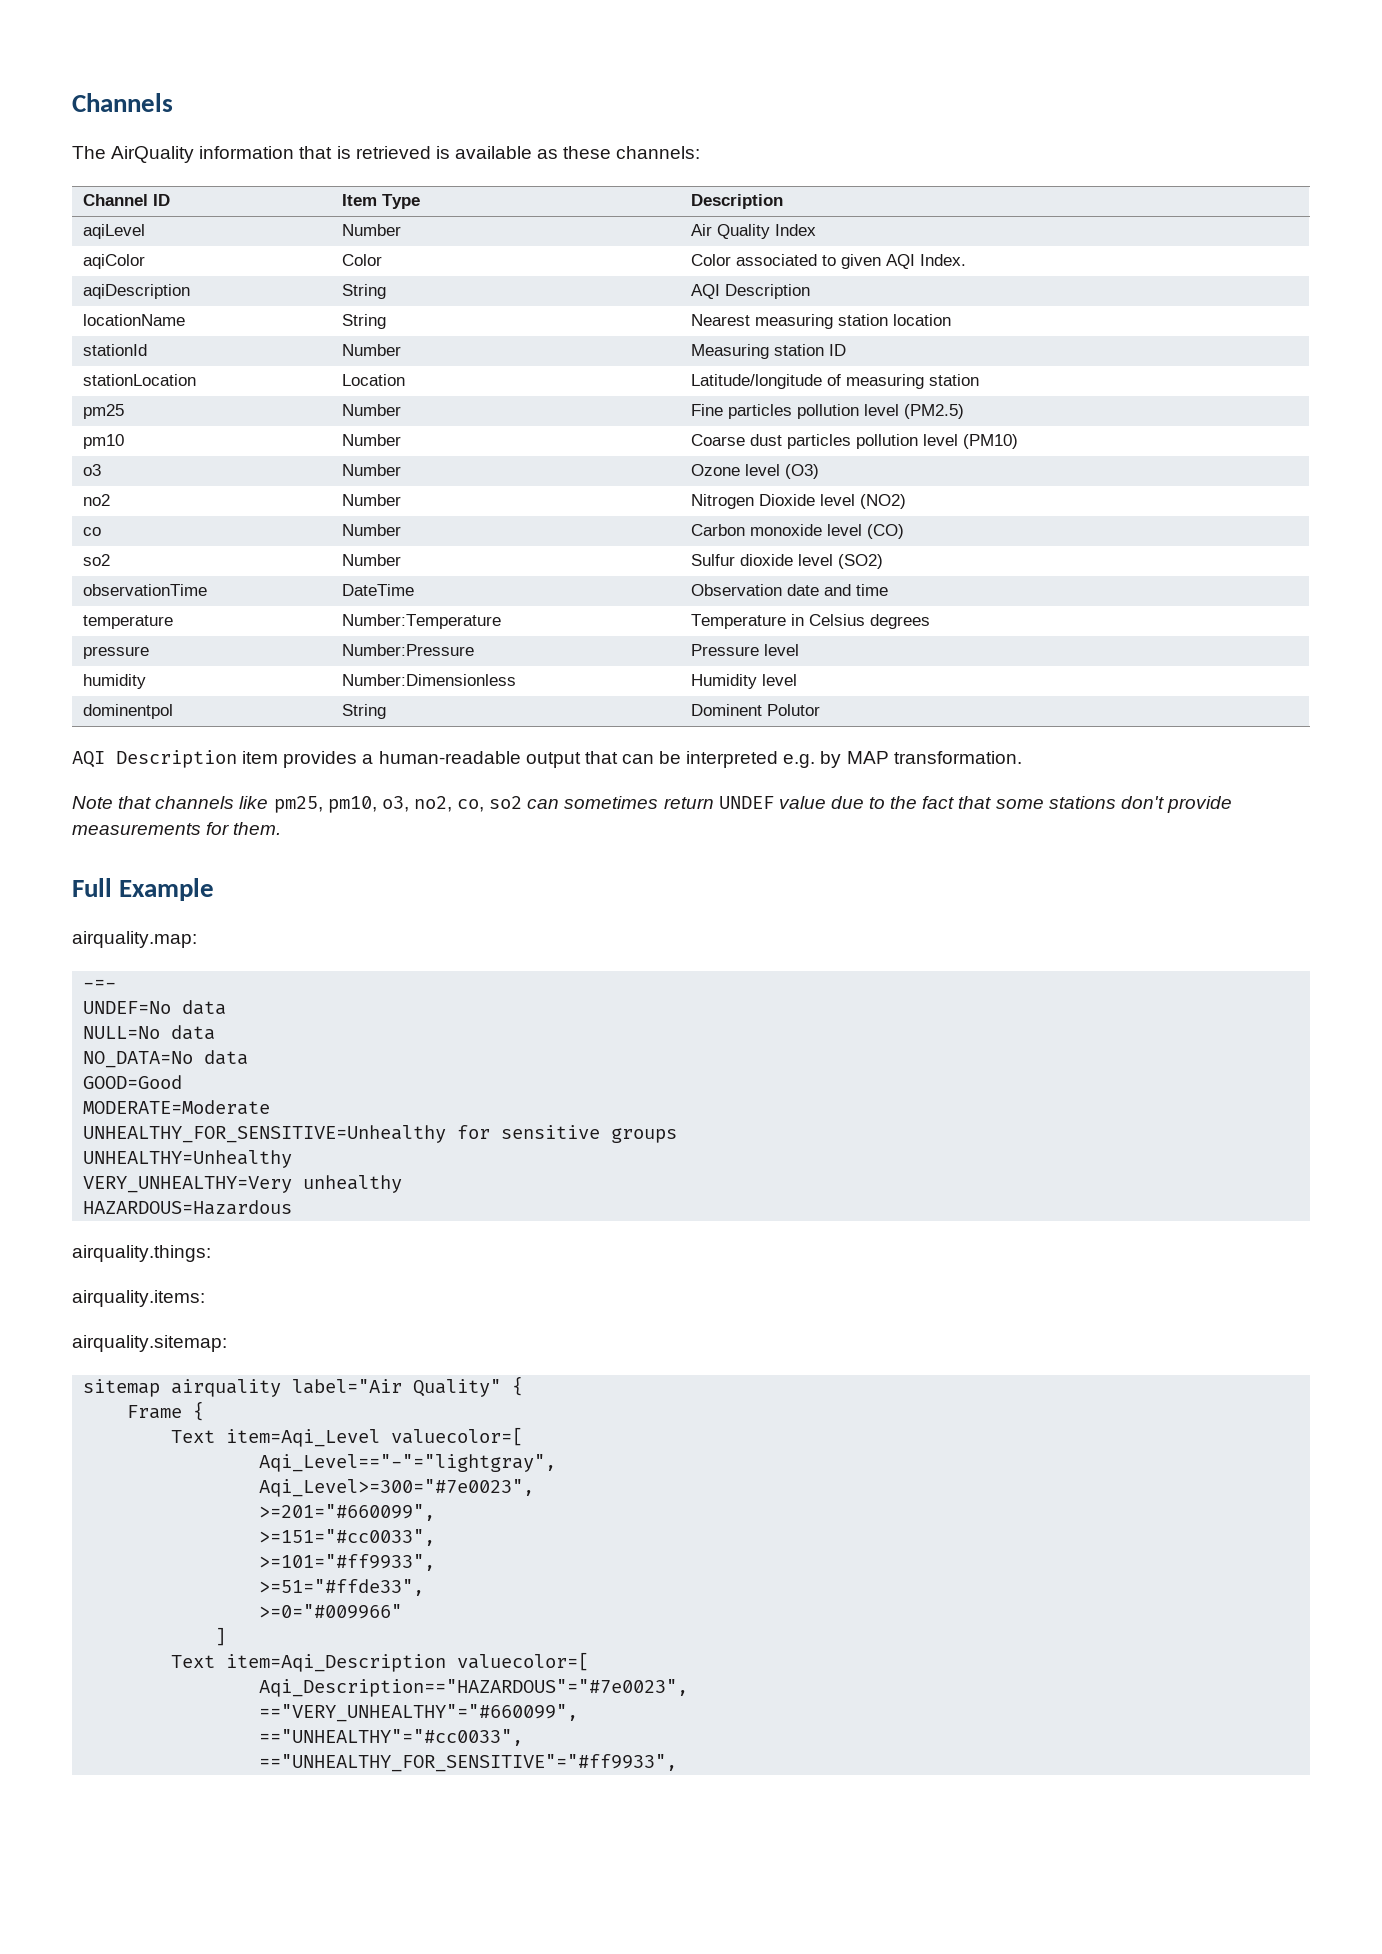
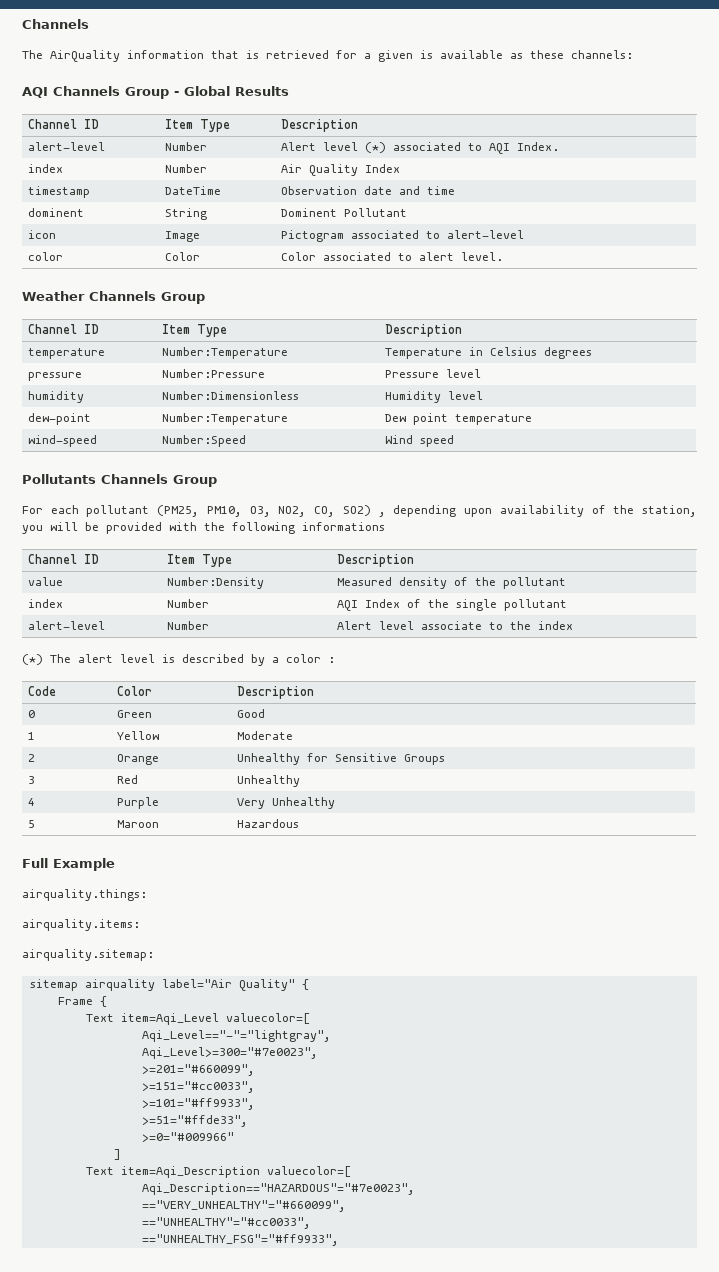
- The AirQuality information that is retrieved is available as these channels:
+ The AirQuality information that is retrieved for a given is available as these channels:
+ AQI Channels Group - Global Results
  Channel ID | Item Type | Description
- aqiLevel | Number | Air Quality Index
- aqiColor | Color | Color associated to given AQI Index.
- aqiDescription | String | AQI Description
- locationName | String | Nearest measuring station location
- stationId | Number | Measuring station ID
- stationLocation | Location | Latitude/longitude of measuring station
- pm25 | Number | Fine particles pollution level (PM2.5)
- pm10 | Number | Coarse dust particles pollution level (PM10)
- o3 | Number | Ozone level (O3)
- no2 | Number | Nitrogen Dioxide level (NO2)
- co | Number | Carbon monoxide level (CO)
- so2 | Number | Sulfur dioxide level (SO2)
- observationTime | DateTime | Observation date and time
+ alert-level | Number | Alert level (*) associated to AQI Index.
+ index | Number | Air Quality Index
+ timestamp | DateTime | Observation date and time
+ dominent | String | Dominent Pollutant
+ icon | Image | Pictogram associated to alert-level
+ color | Color | Color associated to alert level.
+ Weather Channels Group
+ Channel ID | Item Type | Description
- dominentpol | String | Dominent Polutor
- AQI Description item provides a human-readable output that can be interpreted e.g. by MAP transformation.
- Note that channels like pm25, pm10, o3, no2, co, so2 can sometimes return UNDEF value due to the fact that some stations don't provide measurements for them.
+ dew-point | Number:Temperature | Dew point temperature
+ wind-speed | Number:Speed | Wind speed
+ Pollutants Channels Group
+ For each pollutant (PM25, PM10, O3, NO2, CO, SO2) , depending upon availability of the station, you will be provided with the following informations
+ Channel ID | Item Type | Description
+ value | Number:Density | Measured density of the pollutant
+ index | Number | AQI Index of the single pollutant
+ alert-level | Number | Alert level associate to the index
+ (*) The alert level is described by a color :
+ Code | Color | Description
+ 0 | Green | Good
+ 1 | Yellow | Moderate
+ 2 | Orange | Unhealthy for Sensitive Groups
+ 3 | Red | Unhealthy
+ 4 | Purple | Very Unhealthy
+ 5 | Maroon | Hazardous
  Full Example
- airquality.map:
- -=-
- UNDEF=No data
- NULL=No data
- NO_DATA=No data
- GOOD=Good
- MODERATE=Moderate
- UNHEALTHY_FOR_SENSITIVE=Unhealthy for sensitive groups
- UNHEALTHY=Unhealthy
- VERY_UNHEALTHY=Very unhealthy
- HAZARDOUS=Hazardous
- =="UNHEALTHY_FOR_SENSITIVE"="#ff9933",
+ =="UNHEALTHY_FSG"="#ff9933",

